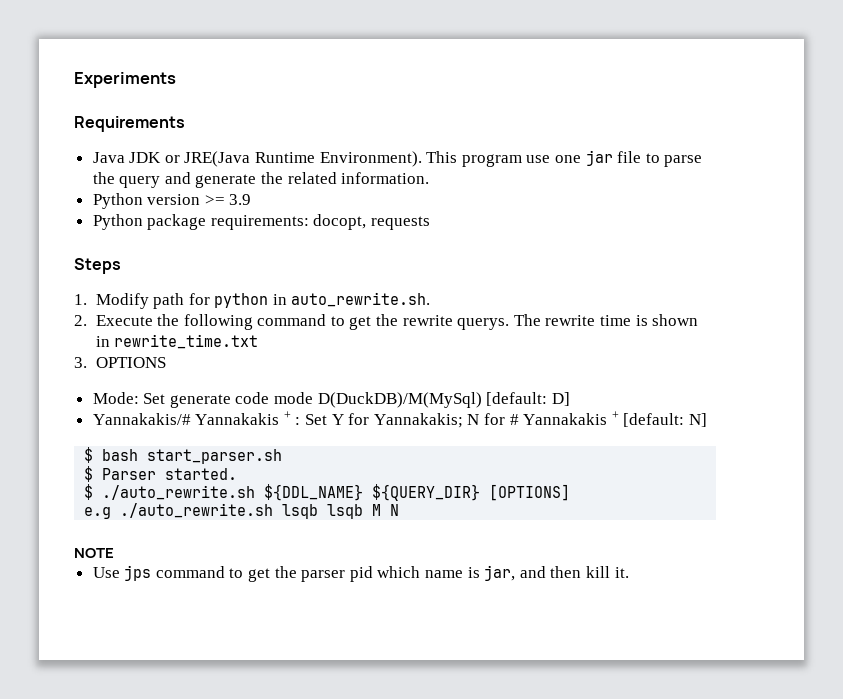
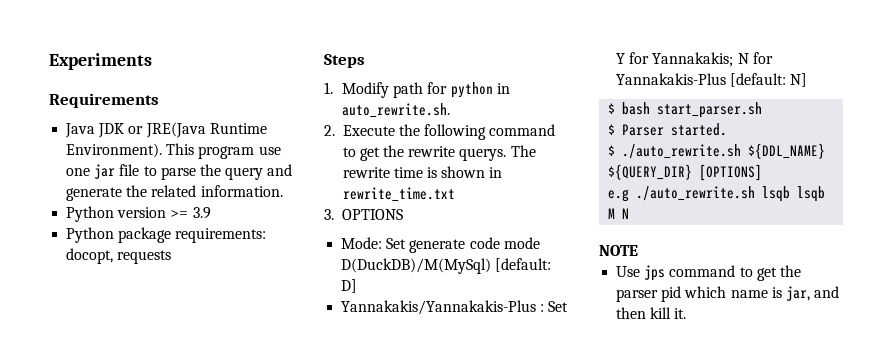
- Yannakakis/# Yannakakis + : Set Y for Yannakakis; N for # Yannakakis + [default: N]
+ Yannakakis/Yannakakis-Plus : Set Y for Yannakakis; N for Yannakakis-Plus [default: N]

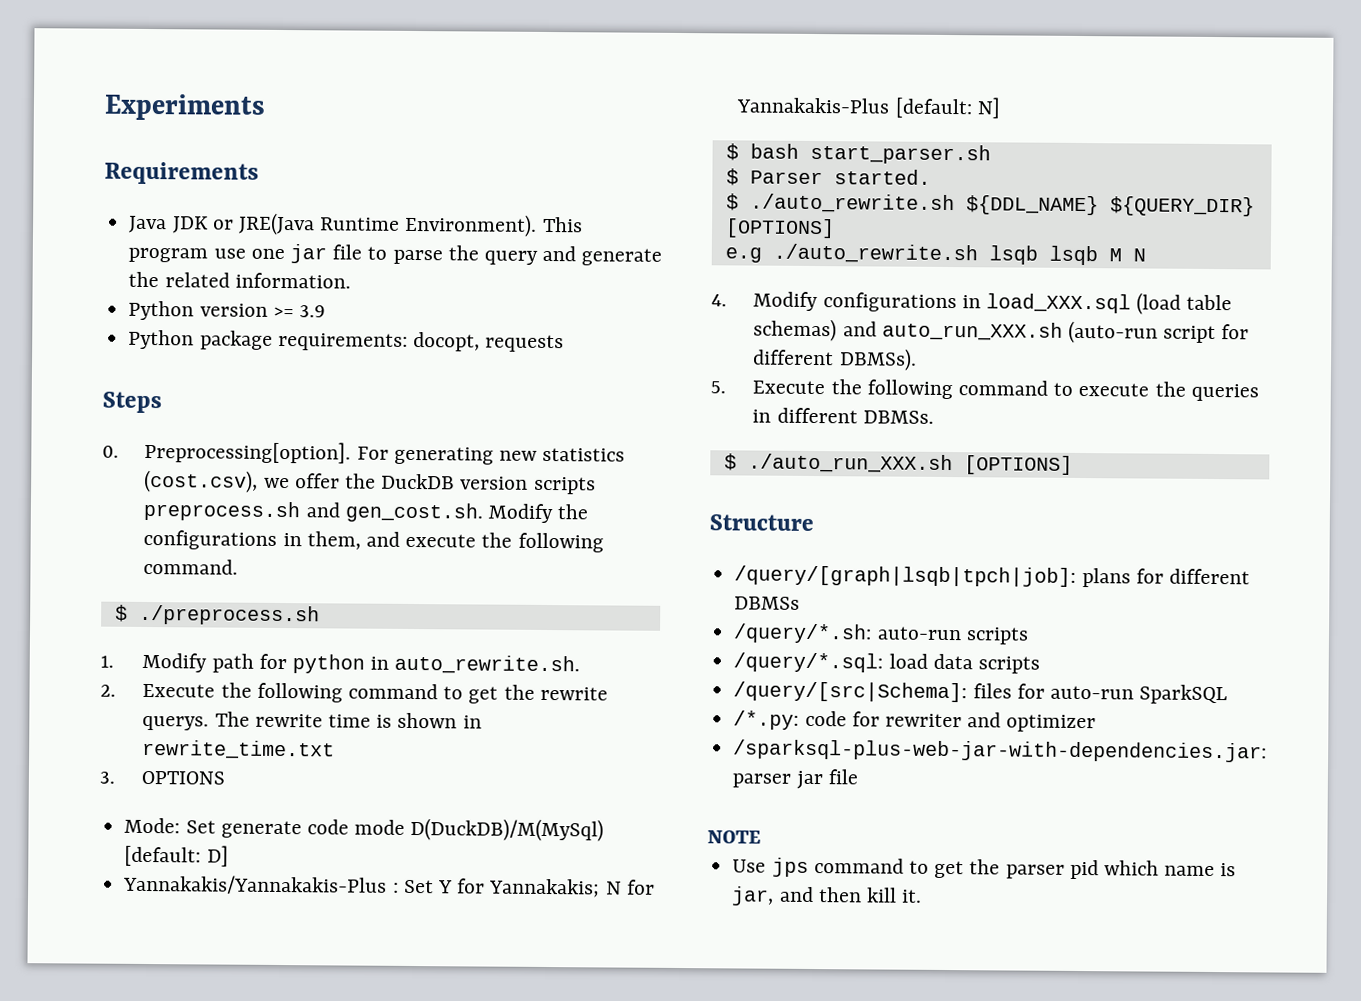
+ 0. Preprocessing[option]. For generating new statistics (cost.csv), we offer the DuckDB version scripts preprocess.sh and gen_cost.sh. Modify the configurations in them, and execute the following command.
+ $ ./preprocess.sh
+ 4. Modify configurations in load_XXX.sql (load table schemas) and auto_run_XXX.sh (auto-run script for different DBMSs).
+ 5. Execute the following command to execute the queries in different DBMSs.
+ $ ./auto_run_XXX.sh [OPTIONS]
+ Structure
+ /query/[graph|lsqb|tpch|job]: plans for different DBMSs
+ /query/*.sh: auto-run scripts
+ /query/*.sql: load data scripts
+ /query/[src|Schema]: files for auto-run SparkSQL
+ /*.py: code for rewriter and optimizer
+ /sparksql-plus-web-jar-with-dependencies.jar: parser jar file

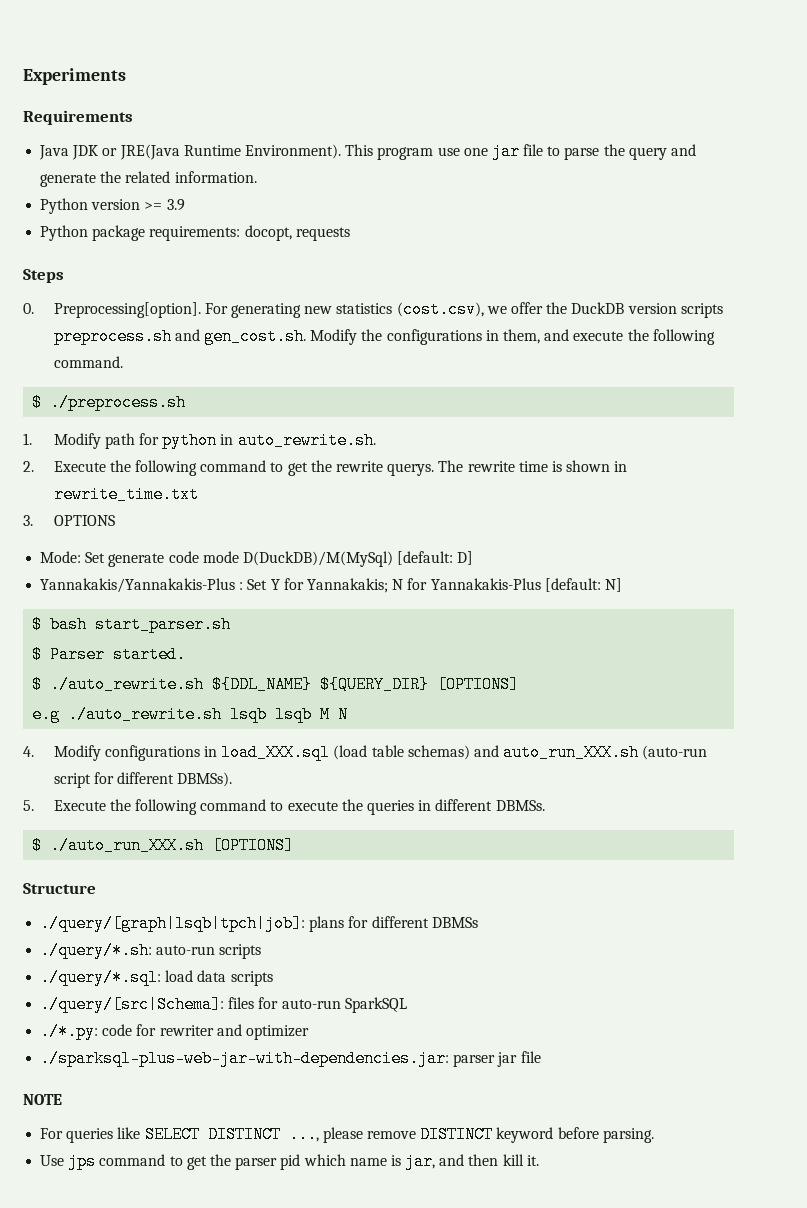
- /query/[graph|lsqb|tpch|job]: plans for different DBMSs
+ ./query/[graph|lsqb|tpch|job]: plans for different DBMSs
- /query/*.sh: auto-run scripts
+ ./query/*.sh: auto-run scripts
- /query/*.sql: load data scripts
+ ./query/*.sql: load data scripts
- /query/[src|Schema]: files for auto-run SparkSQL
+ ./query/[src|Schema]: files for auto-run SparkSQL
- /*.py: code for rewriter and optimizer
+ ./*.py: code for rewriter and optimizer
- /sparksql-plus-web-jar-with-dependencies.jar: parser jar file
+ ./sparksql-plus-web-jar-with-dependencies.jar: parser jar file
+ For queries like SELECT DISTINCT ..., please remove DISTINCT keyword before parsing.

